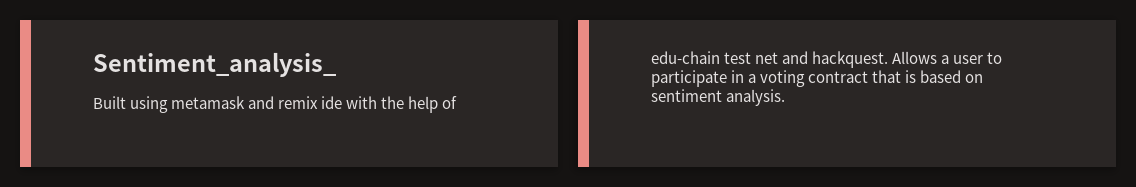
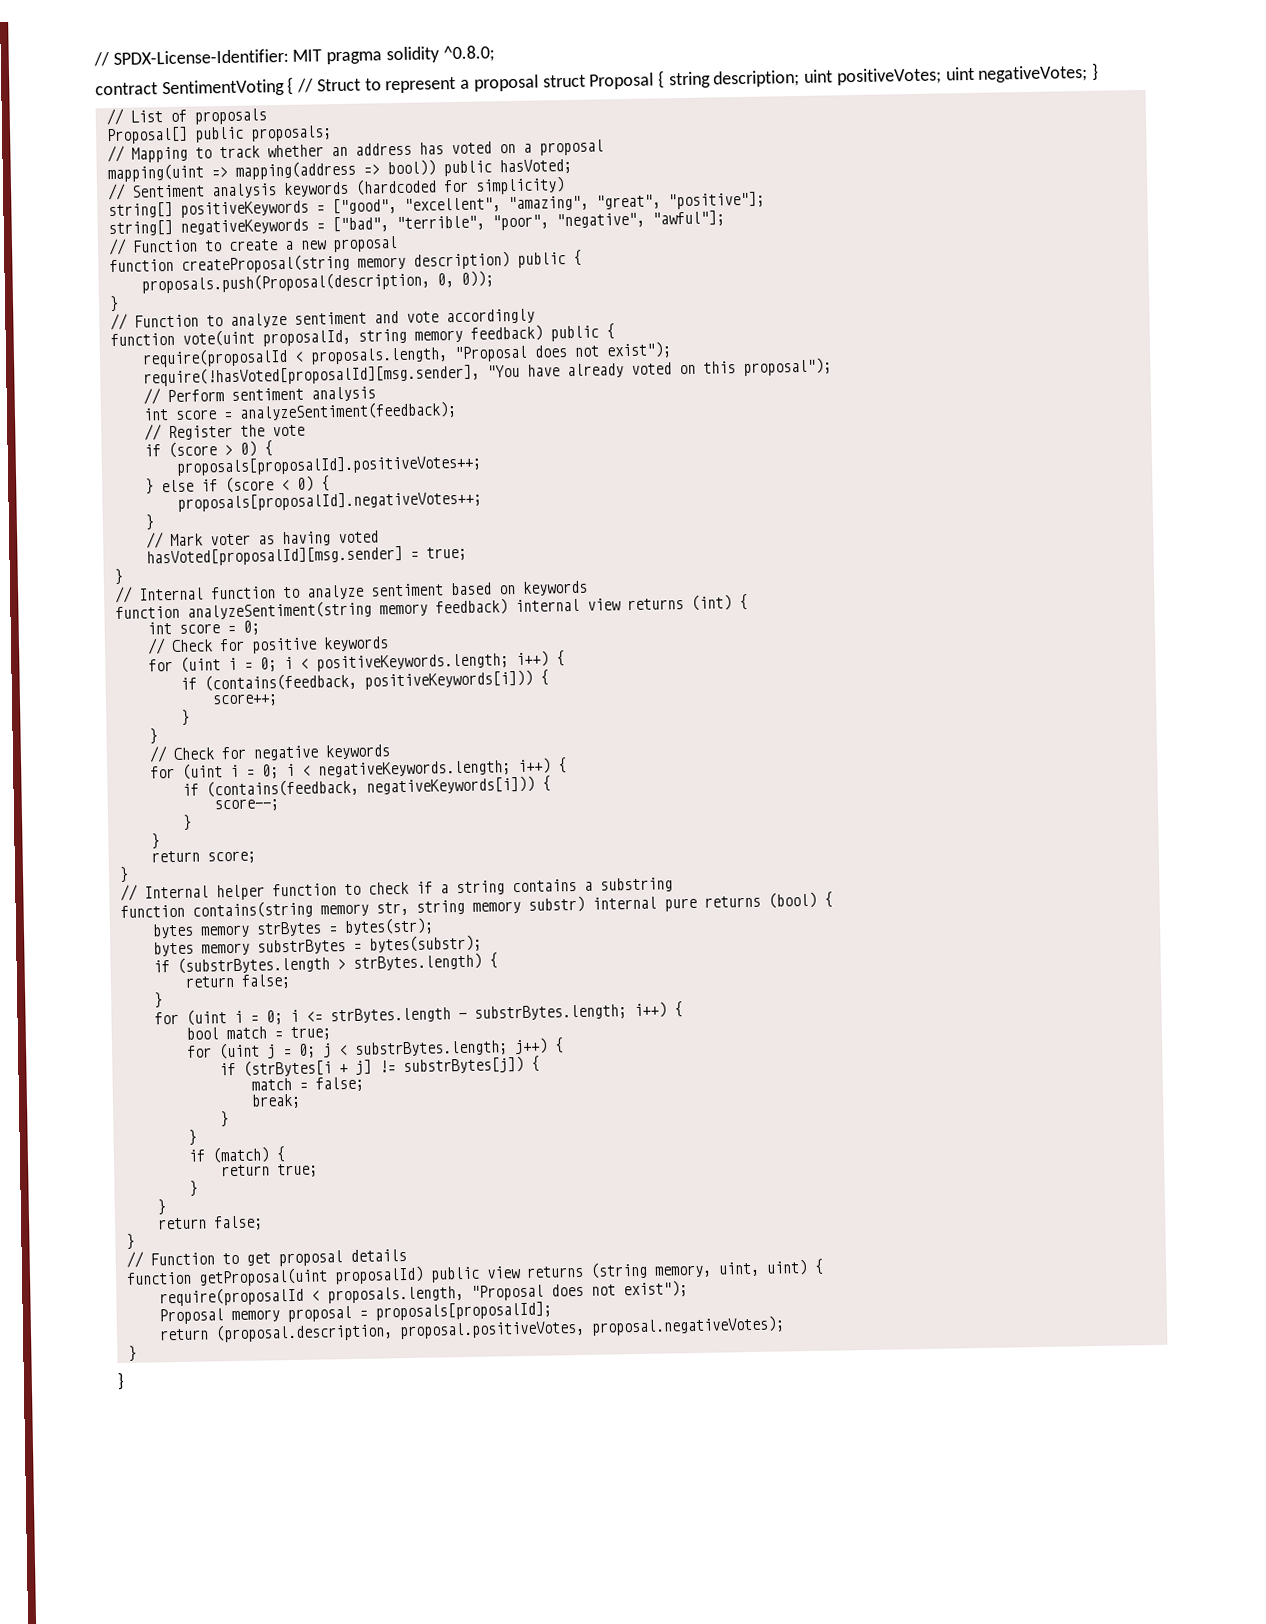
- Sentiment_analysis_
- Built using metamask and remix ide with the help of edu-chain test net and hackquest. Allows a user to participate in a voting contract that is based on sentiment analysis.
+ // SPDX-License-Identifier: MIT pragma solidity ^0.8.0;
+ contract SentimentVoting { // Struct to represent a proposal struct Proposal { string description; uint positiveVotes; uint negativeVotes; }
+ // List of proposals
+ Proposal[] public proposals;
+ // Mapping to track whether an address has voted on a proposal
+ mapping(uint => mapping(address => bool)) public hasVoted;
+ // Sentiment analysis keywords (hardcoded for simplicity)
+ string[] positiveKeywords = ["good", "excellent", "amazing", "great", "positive"];
+ string[] negativeKeywords = ["bad", "terrible", "poor", "negative", "awful"];
+ // Function to create a new proposal
+ function createProposal(string memory description) public {
+ proposals.push(Proposal(description, 0, 0));
+ }
+ // Function to analyze sentiment and vote accordingly
+ function vote(uint proposalId, string memory feedback) public {
+ require(proposalId < proposals.length, "Proposal does not exist");
+ require(!hasVoted[proposalId][msg.sender], "You have already voted on this proposal");
+ // Perform sentiment analysis
+ int score = analyzeSentiment(feedback);
+ // Register the vote
+ if (score > 0) {
+ proposals[proposalId].positiveVotes++;
+ } else if (score < 0) {
+ proposals[proposalId].negativeVotes++;
+ }
+ // Mark voter as having voted
+ hasVoted[proposalId][msg.sender] = true;
+ }
+ // Internal function to analyze sentiment based on keywords
+ function analyzeSentiment(string memory feedback) internal view returns (int) {
+ int score = 0;
+ // Check for positive keywords
+ for (uint i = 0; i < positiveKeywords.length; i++) {
+ if (contains(feedback, positiveKeywords[i])) {
+ score++;
+ }
+ }
+ // Check for negative keywords
+ for (uint i = 0; i < negativeKeywords.length; i++) {
+ if (contains(feedback, negativeKeywords[i])) {
+ score--;
+ }
+ }
+ return score;
+ }
+ // Internal helper function to check if a string contains a substring
+ function contains(string memory str, string memory substr) internal pure returns (bool) {
+ bytes memory strBytes = bytes(str);
+ bytes memory substrBytes = bytes(substr);
+ if (substrBytes.length > strBytes.length) {
+ return false;
+ }
+ for (uint i = 0; i <= strBytes.length - substrBytes.length; i++) {
+ bool match = true;
+ for (uint j = 0; j < substrBytes.length; j++) {
+ if (strBytes[i + j] != substrBytes[j]) {
+ match = false;
+ break;
+ }
+ }
+ if (match) {
+ return true;
+ }
+ }
+ return false;
+ }
+ // Function to get proposal details
+ function getProposal(uint proposalId) public view returns (string memory, uint, uint) {
+ require(proposalId < proposals.length, "Proposal does not exist");
+ Proposal memory proposal = proposals[proposalId];
+ return (proposal.description, proposal.positiveVotes, proposal.negativeVotes);
+ }
+ }

